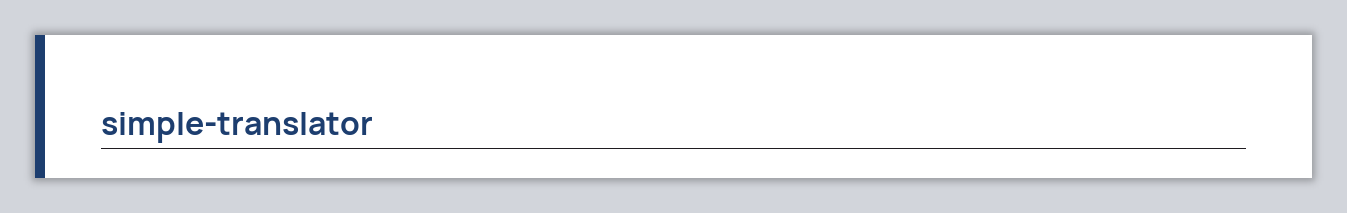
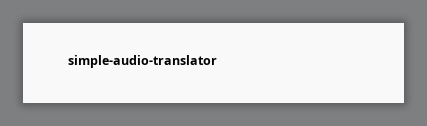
- simple-translator
+ simple-audio-translator

